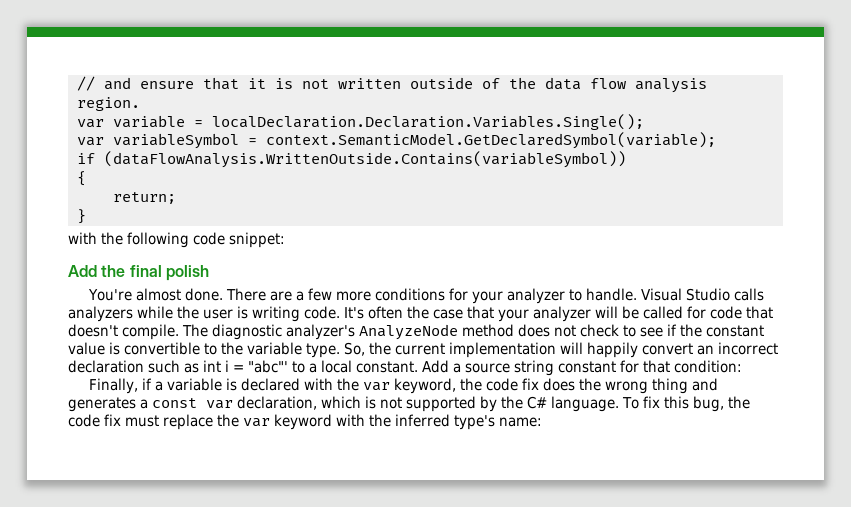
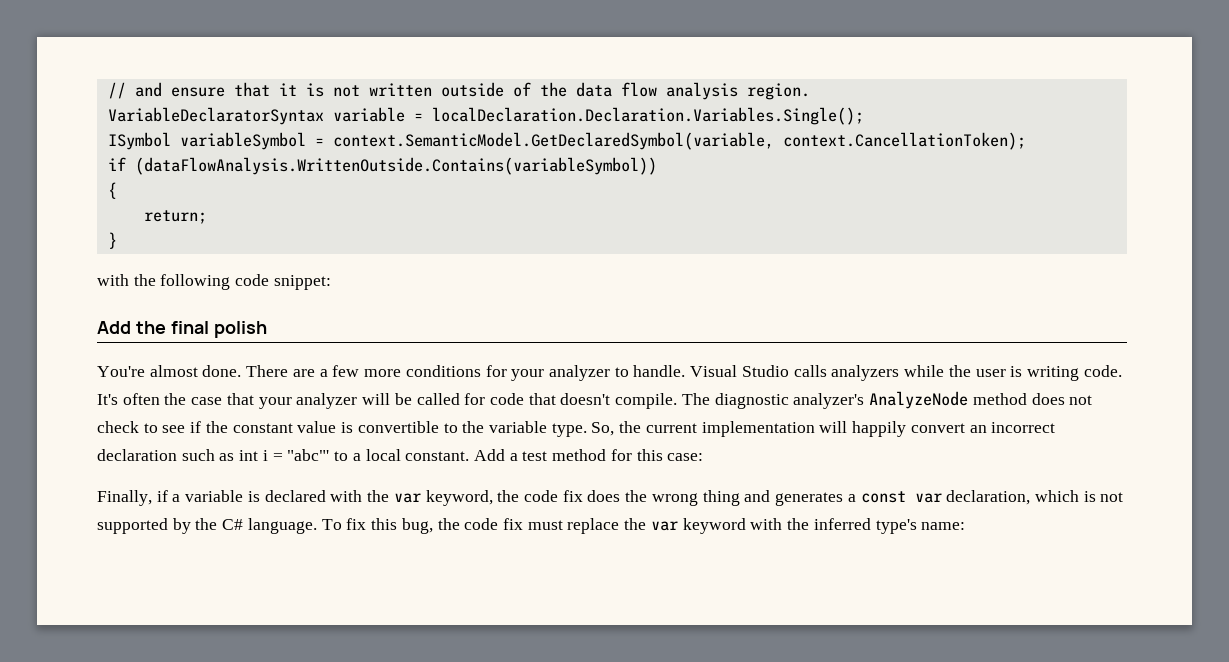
- var variable = localDeclaration.Declaration.Variables.Single();
+ VariableDeclaratorSyntax variable = localDeclaration.Declaration.Variables.Single();
- var variableSymbol = context.SemanticModel.GetDeclaredSymbol(variable);
+ ISymbol variableSymbol = context.SemanticModel.GetDeclaredSymbol(variable, context.CancellationToken);
- Add a source string constant for that condition:
+ Add a test method for this case:

